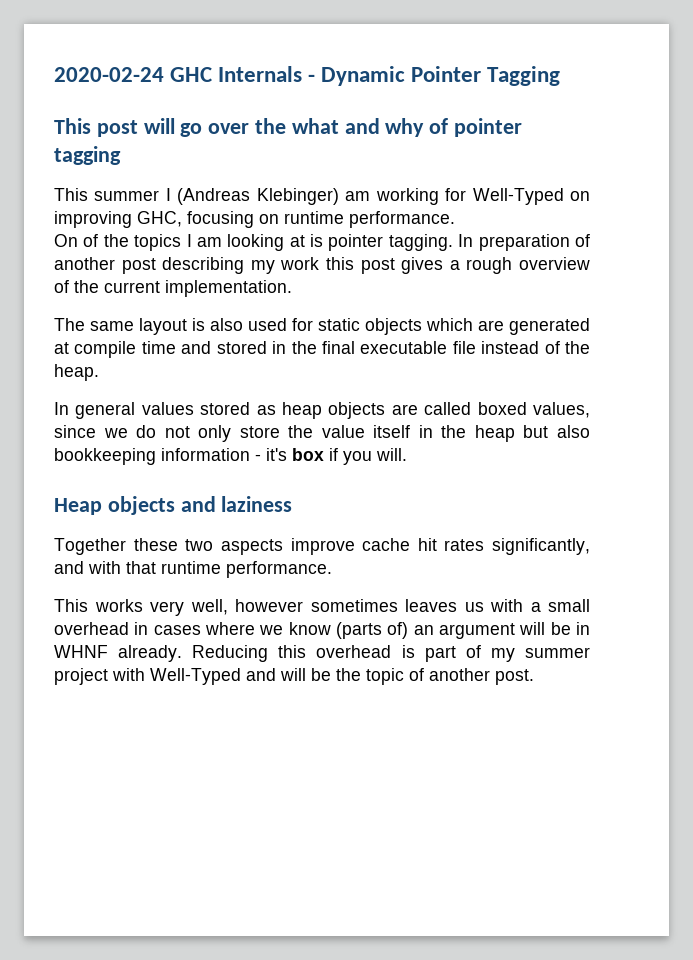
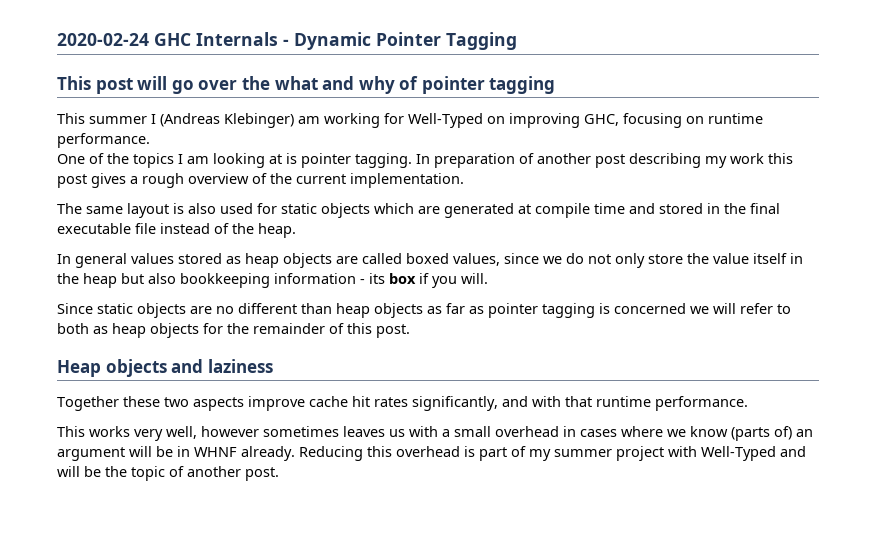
- On of the topics I am looking at is pointer tagging.
+ One of the topics I am looking at is pointer tagging.
- In general values stored as heap objects are called boxed values, since we do not only store the value itself in the heap but also bookkeeping information - it's box if you will.
+ In general values stored as heap objects are called boxed values, since we do not only store the value itself in the heap but also bookkeeping information - its box if you will.
+ Since static objects are no different than heap objects as far as pointer tagging is concerned we will refer to both as heap objects for the remainder of this post.

